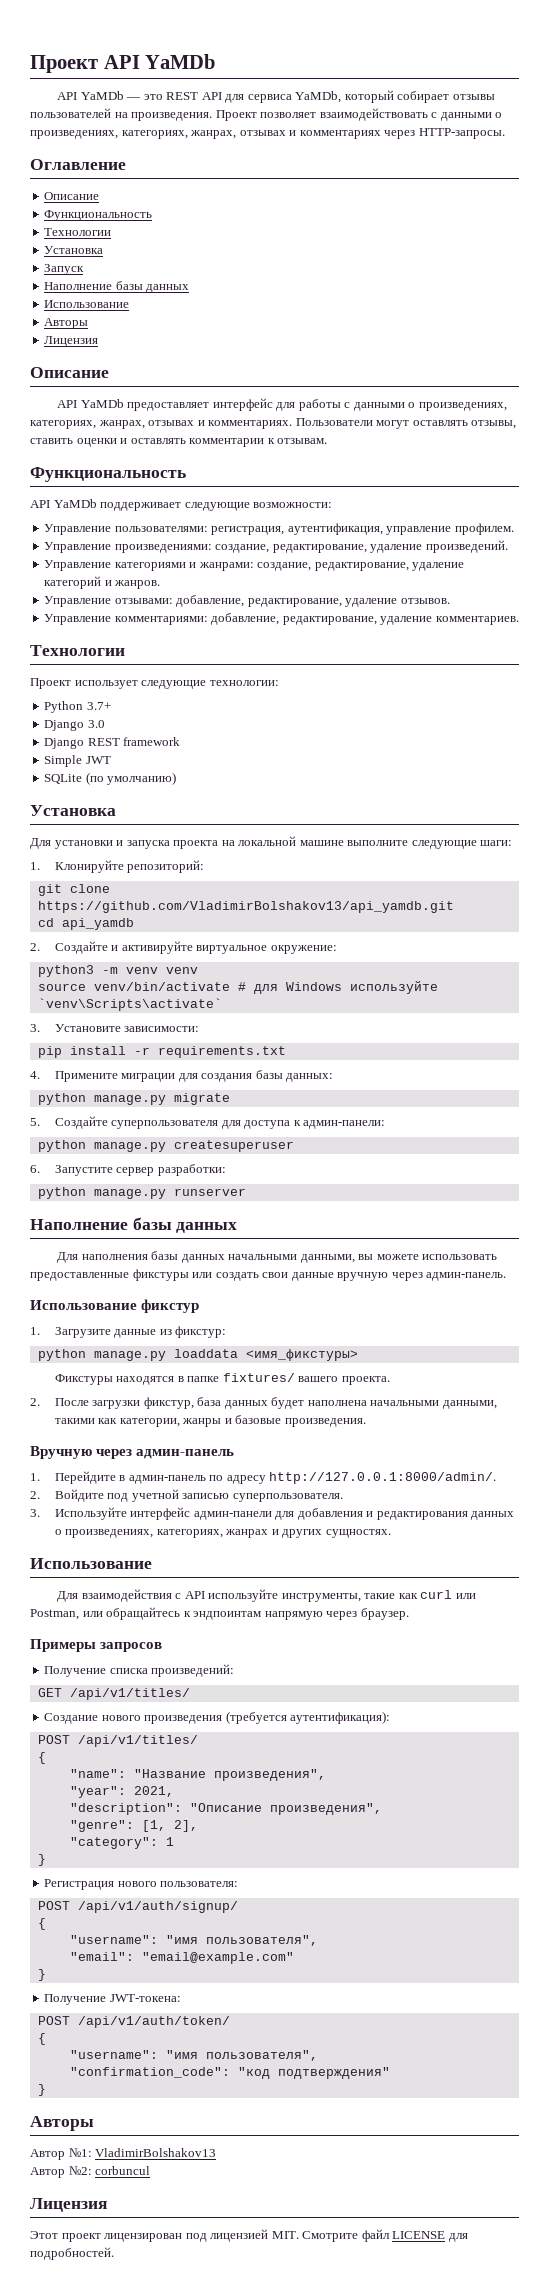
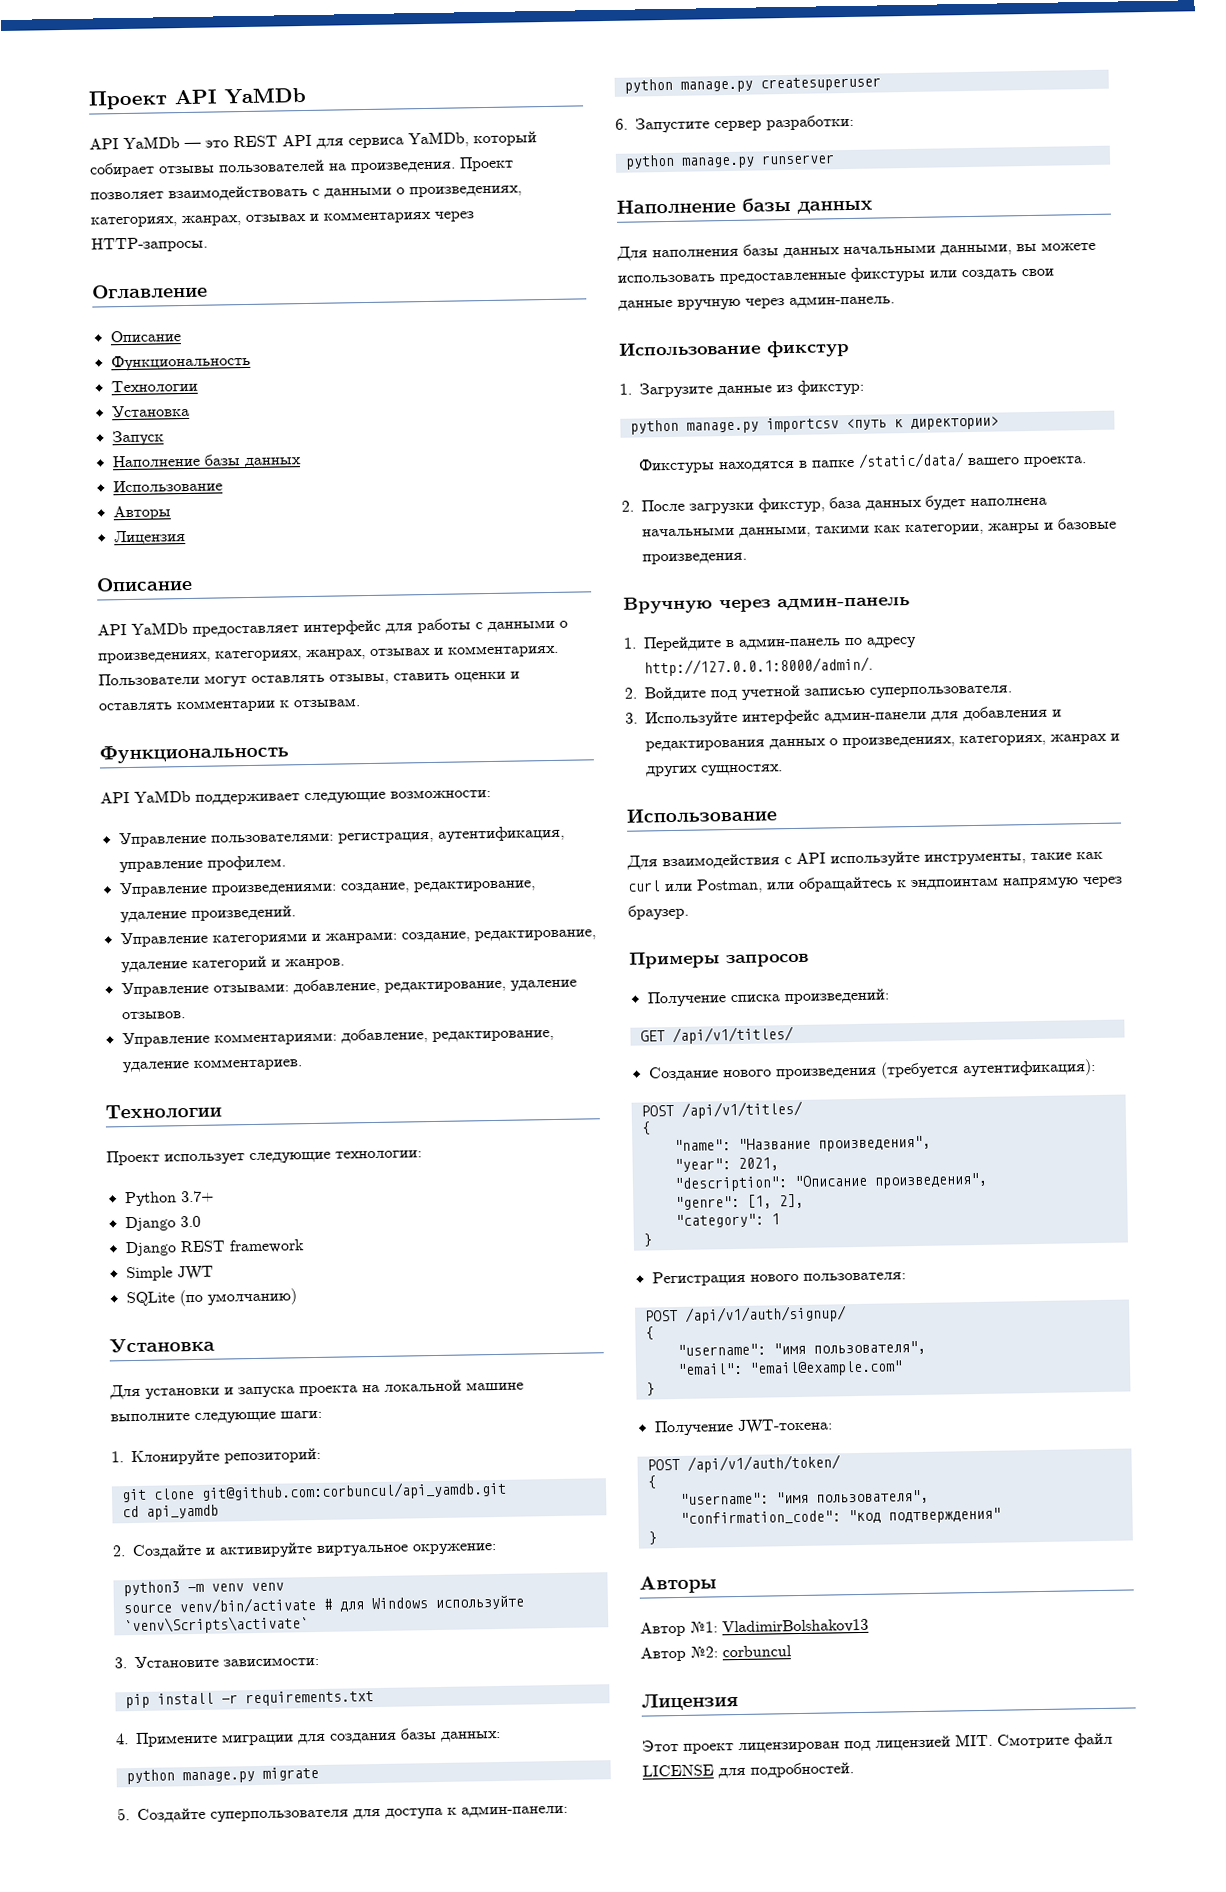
- git clone https://github.com/VladimirBolshakov13/api_yamdb.git
+ git clone git@github.com:corbuncul/api_yamdb.git
- python manage.py loaddata <имя_фикстуры>
+ python manage.py importcsv <путь к директории>
- Фикстуры находятся в папке fixtures/ вашего проекта.
+ Фикстуры находятся в папке /static/data/ вашего проекта.

